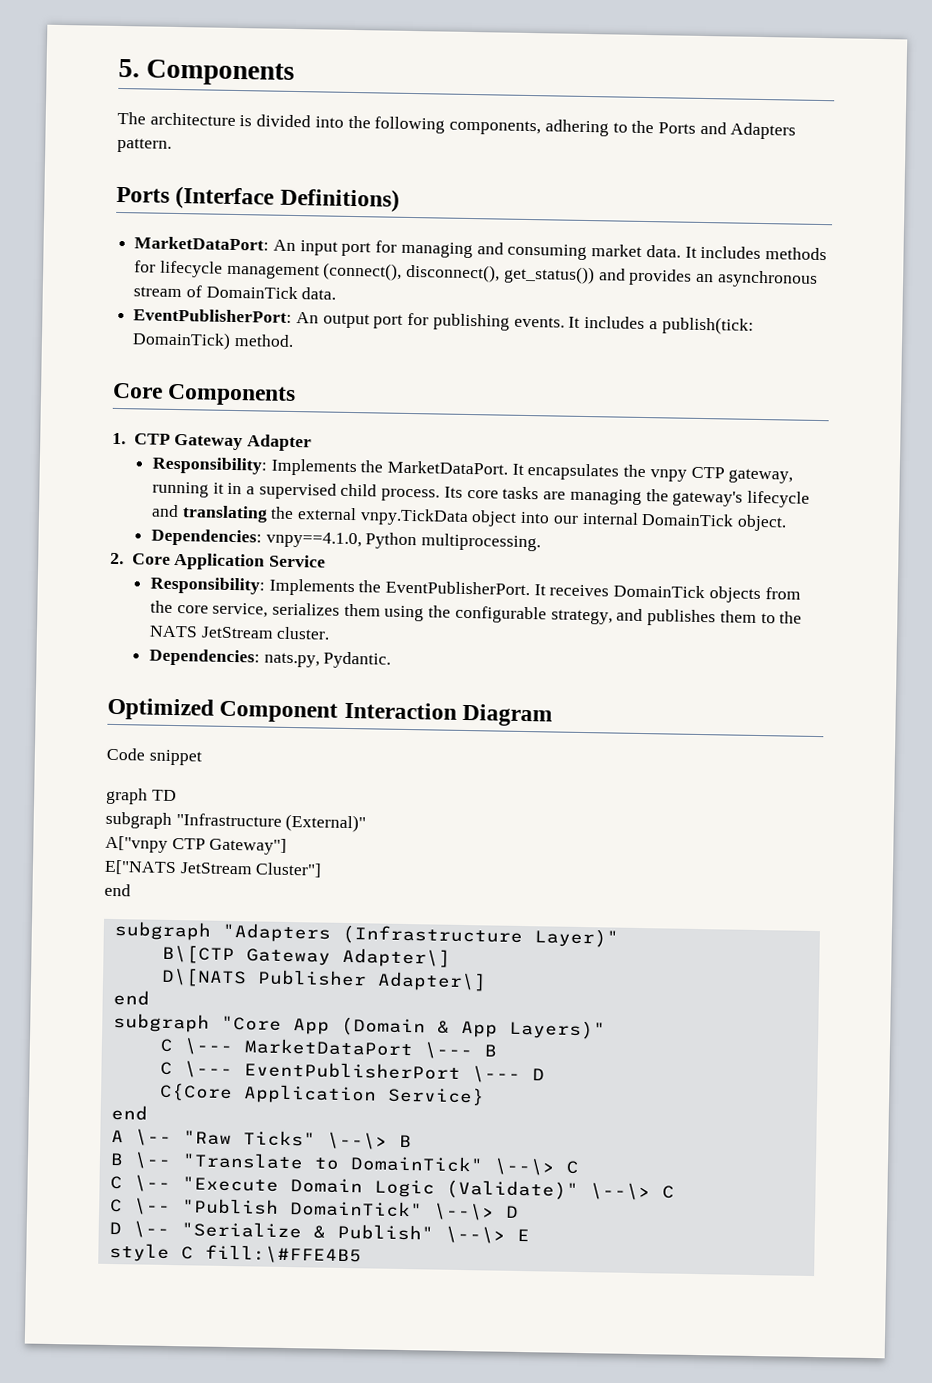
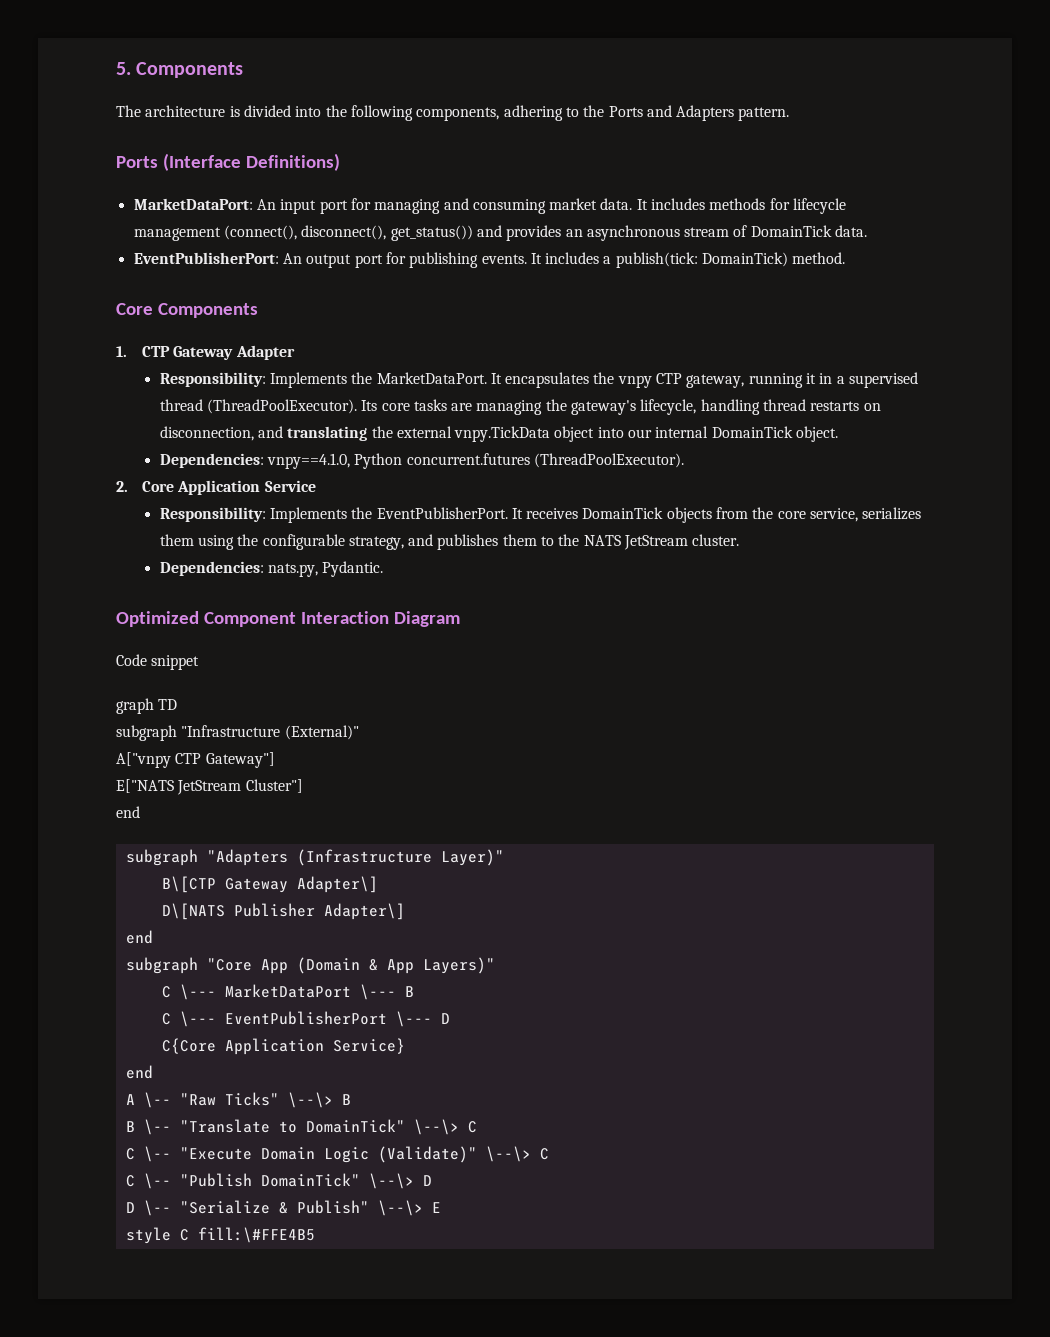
- It encapsulates the vnpy CTP gateway, running it in a supervised child process.
+ It encapsulates the vnpy CTP gateway, running it in a supervised thread (ThreadPoolExecutor).
- Its core tasks are managing the gateway's lifecycle and translating the external vnpy.TickData object into our internal DomainTick object.
+ Its core tasks are managing the gateway's lifecycle, handling thread restarts on disconnection, and translating the external vnpy.TickData object into our internal DomainTick object.
- Dependencies: vnpy==4.1.0, Python multiprocessing.
+ Dependencies: vnpy==4.1.0, Python concurrent.futures (ThreadPoolExecutor).

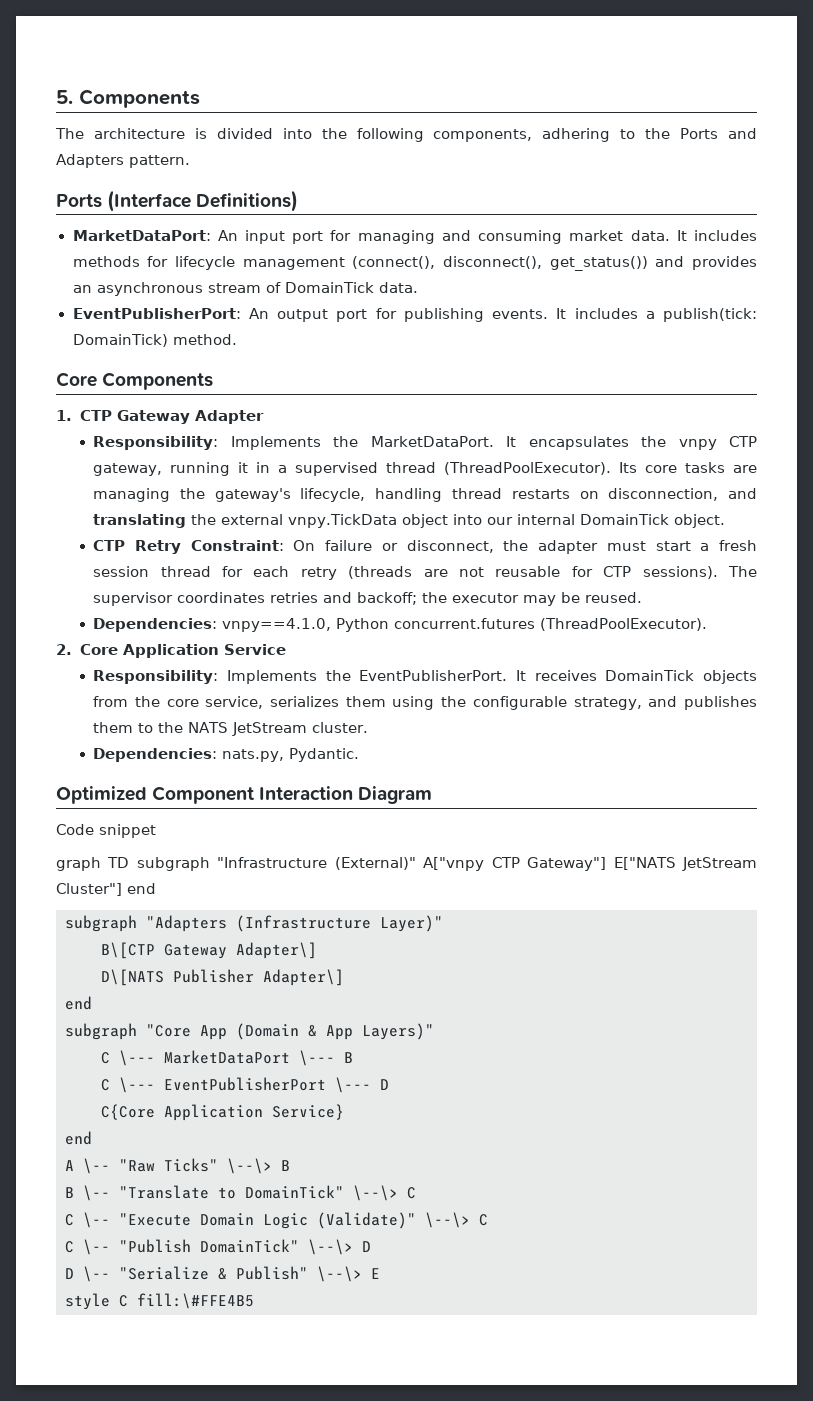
+ CTP Retry Constraint: On failure or disconnect, the adapter must start a fresh session thread for each retry (threads are not reusable for CTP sessions). The supervisor coordinates retries and backoff; the executor may be reused.
- graph TD
- subgraph "Infrastructure (External)"
- A["vnpy CTP Gateway"]
- E["NATS JetStream Cluster"]
- end
+ graph TD subgraph "Infrastructure (External)" A["vnpy CTP Gateway"] E["NATS JetStream Cluster"] end

